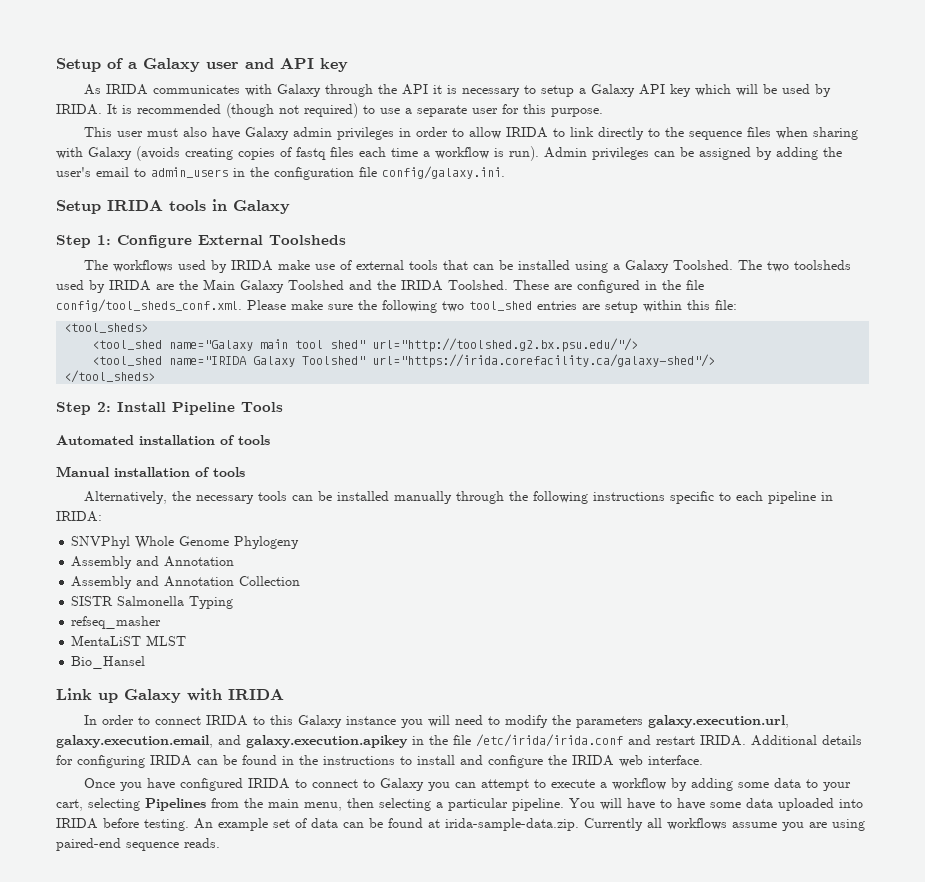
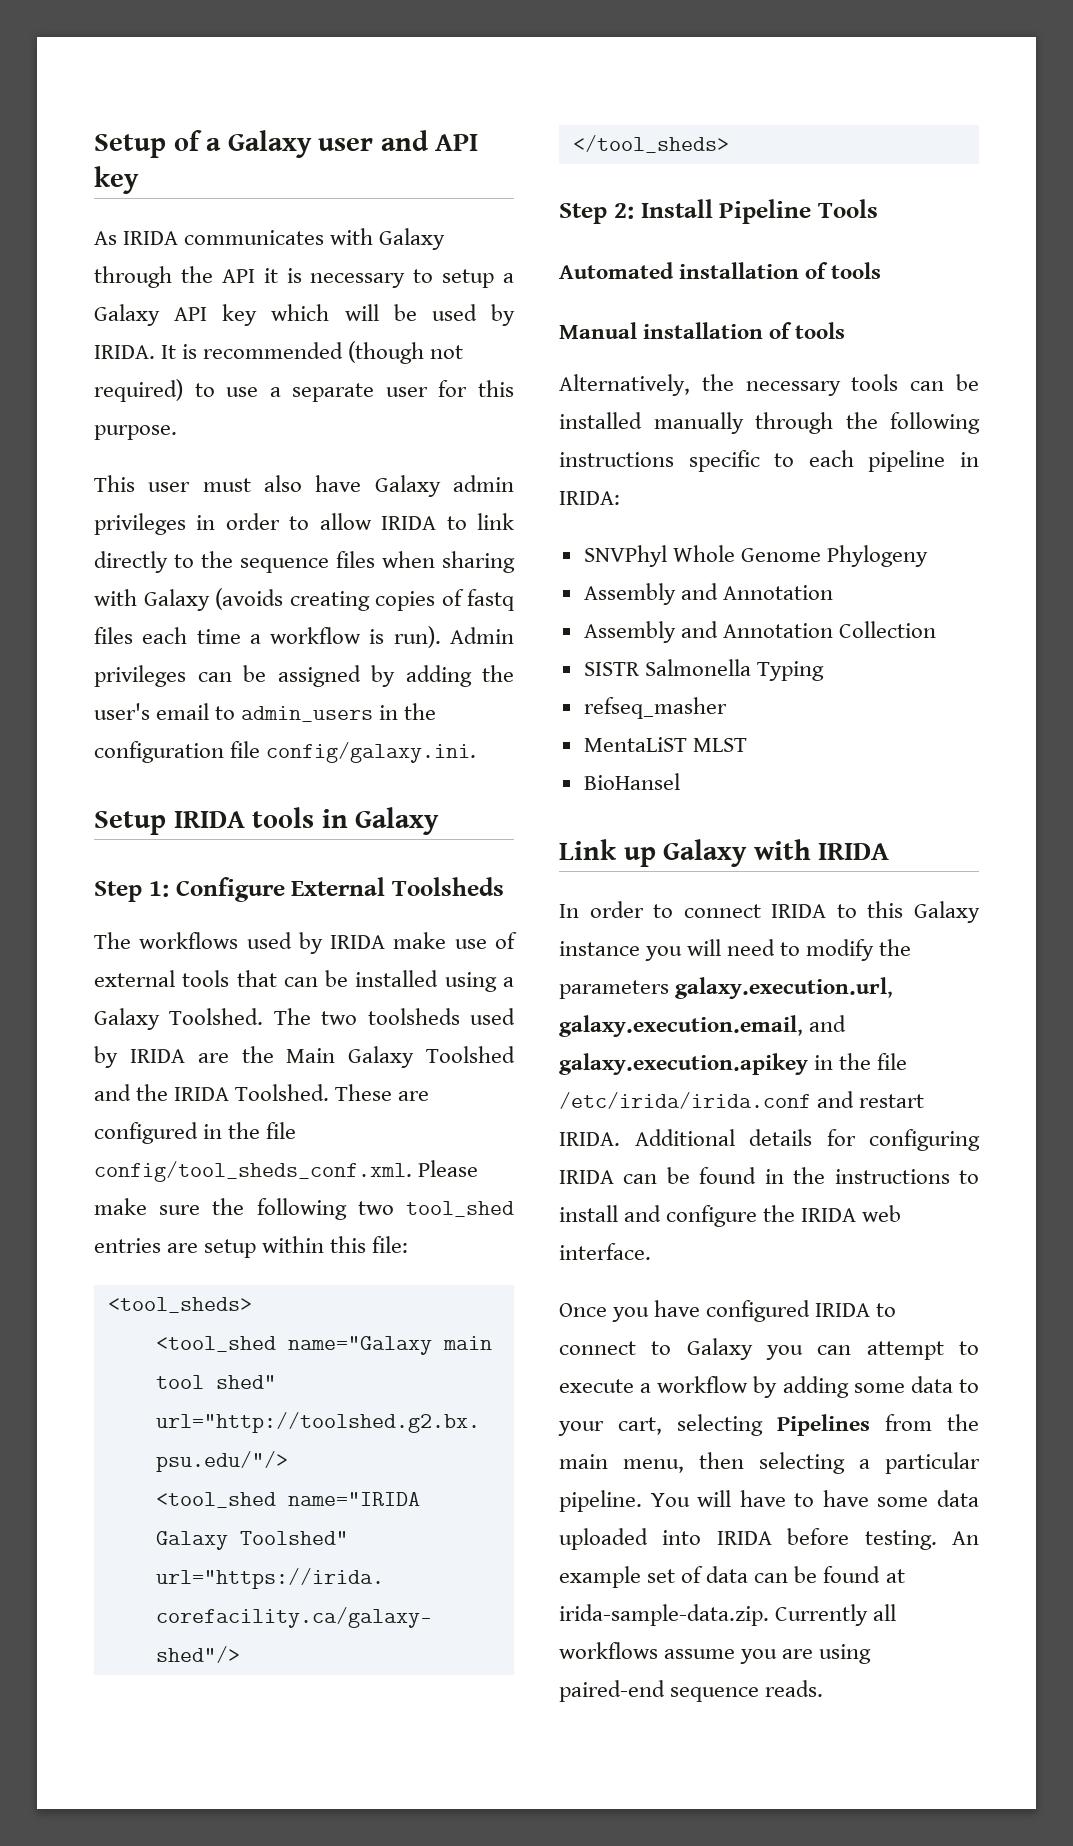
- Bio_Hansel
+ BioHansel

